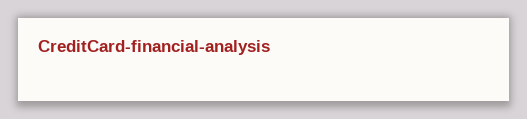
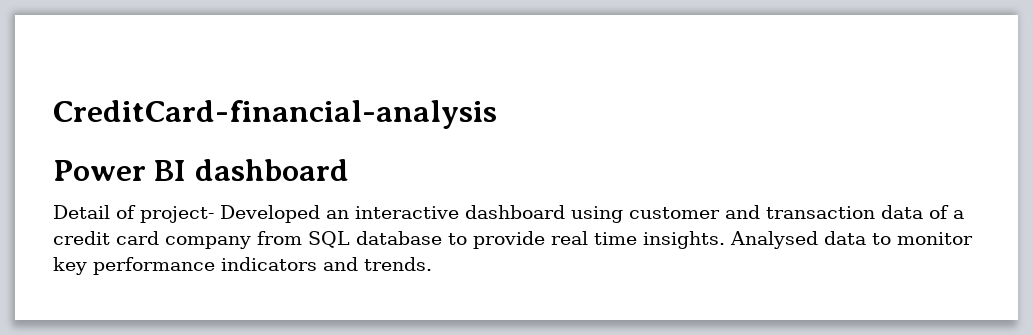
+ Power BI dashboard
+ Detail of project- Developed an interactive dashboard using customer and transaction data of a credit card company from SQL database to provide real time insights. Analysed data to monitor key performance indicators and trends.

